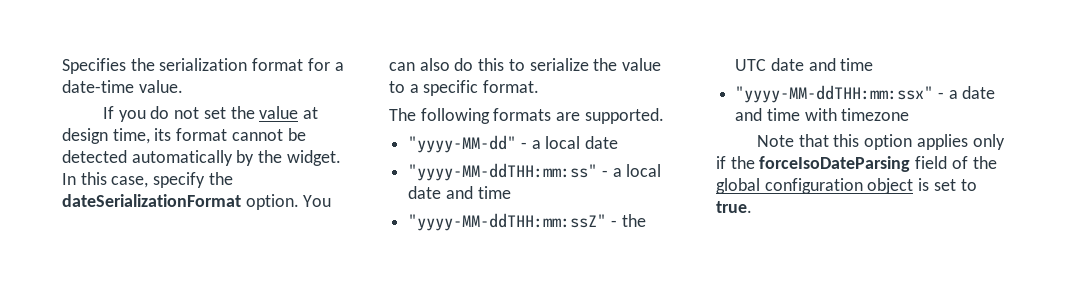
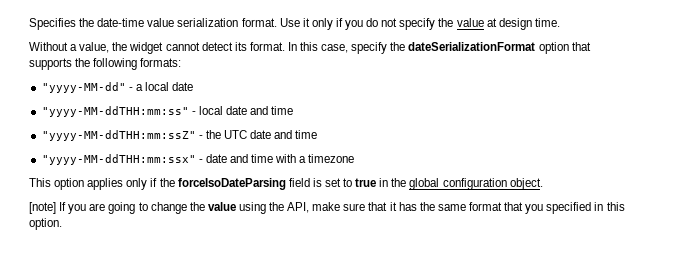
- Specifies the serialization format for a date-time value.
- If you do not set the value at design time, its format cannot be detected automatically by the widget.
+ Specifies the date-time value serialization format. Use it only if you do not specify the value at design time.
+ Without a value, the widget cannot detect its format.
- In this case, specify the dateSerializationFormat option. You can also do this to serialize the value to a specific format.
- The following formats are supported.
+ In this case, specify the dateSerializationFormat option that supports the following formats:
- "yyyy-MM-ddTHH:mm:ss" - a local date and time
+ "yyyy-MM-ddTHH:mm:ss" - local date and time
- "yyyy-MM-ddTHH:mm:ssx" - a date and time with timezone
+ "yyyy-MM-ddTHH:mm:ssx" - date and time with a timezone
- Note that this option applies only if the forceIsoDateParsing field of the global configuration object is set to true.
+ This option applies only if the forceIsoDateParsing field is set to true in the global configuration object.
+ [note] If you are going to change the value using the API, make sure that it has the same format that you specified in this option.

